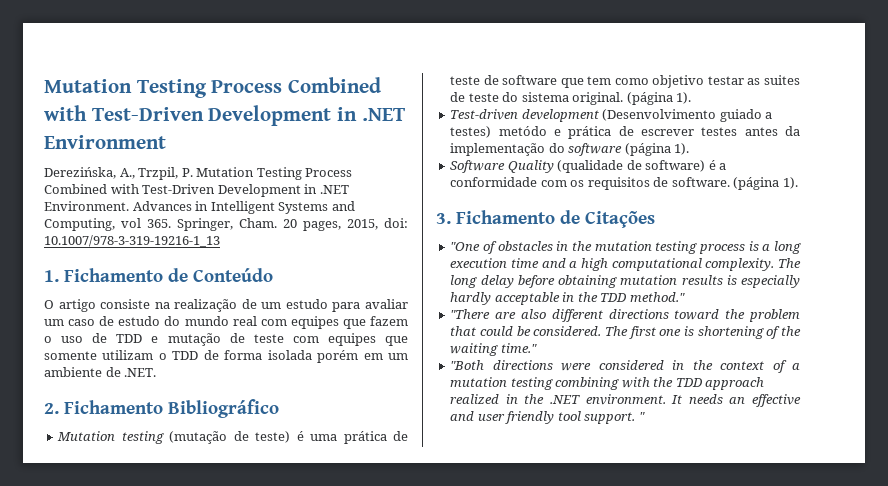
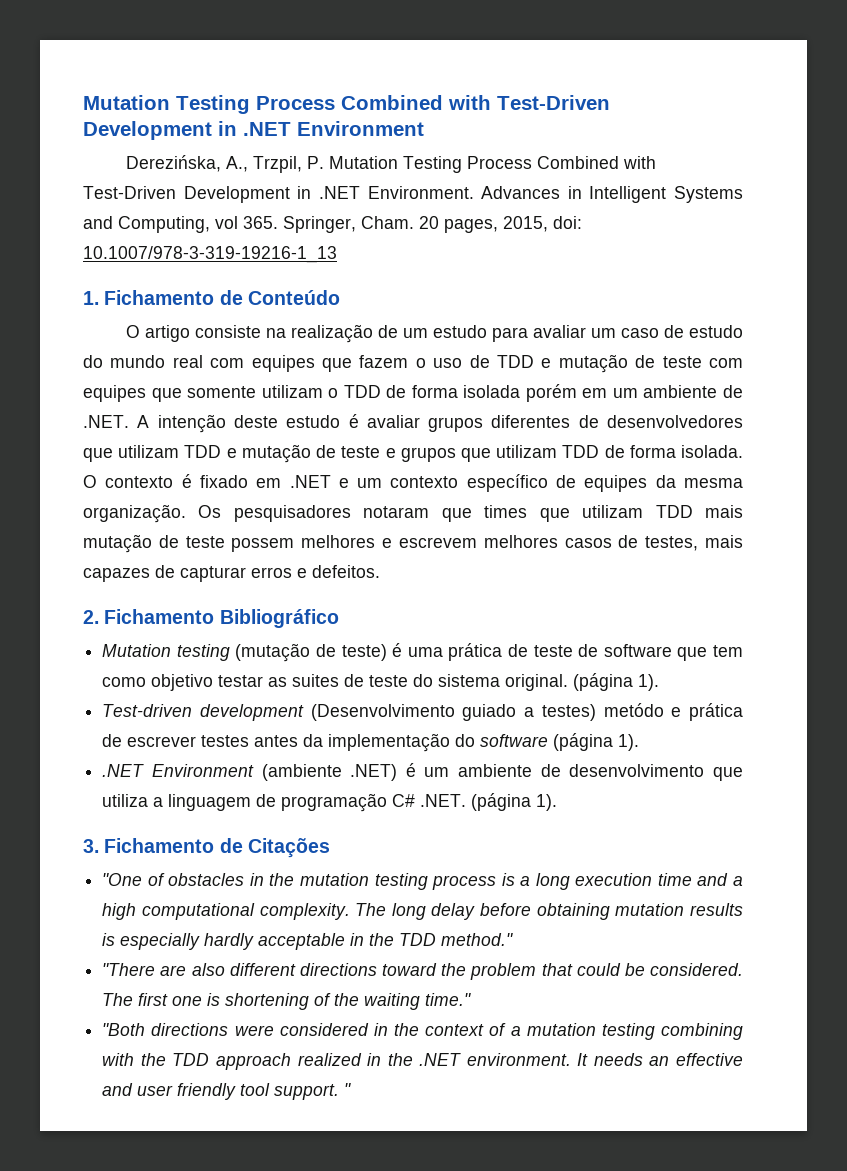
- O artigo consiste na realização de um estudo para avaliar um caso de estudo do mundo real com equipes que fazem o uso de TDD e mutação de teste com equipes que somente utilizam o TDD de forma isolada porém em um ambiente de .NET.
+ O artigo consiste na realização de um estudo para avaliar um caso de estudo do mundo real com equipes que fazem o uso de TDD e mutação de teste com equipes que somente utilizam o TDD de forma isolada porém em um ambiente de .NET. A intenção deste estudo é avaliar grupos diferentes de desenvolvedores que utilizam TDD e mutação de teste e grupos que utilizam TDD de forma isolada. O contexto é fixado em .NET e um contexto específico de equipes da mesma organização. Os pesquisadores notaram que times que utilizam TDD mais mutação de teste possem melhores e escrevem melhores casos de testes, mais capazes de capturar erros e defeitos.
- Software Quality (qualidade de software) é a conformidade com os requisitos de software. (página 1).
+ .NET Environment (ambiente .NET) é um ambiente de desenvolvimento que utiliza a linguagem de programação C# .NET. (página 1).

